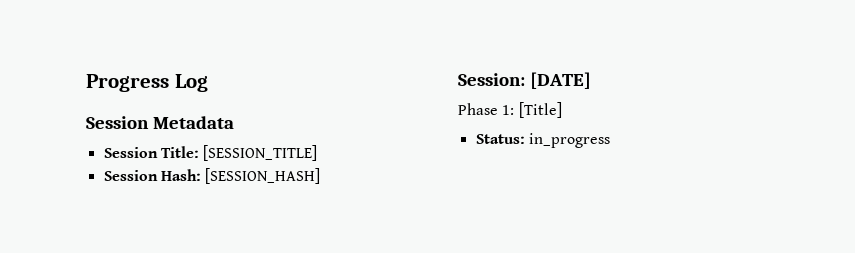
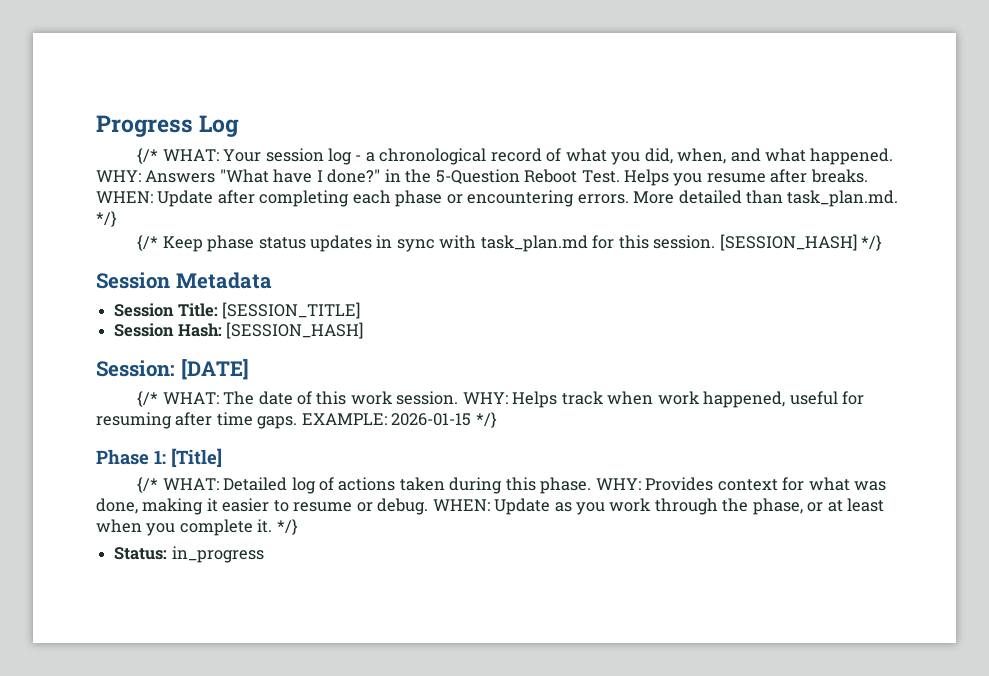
+ {/* WHAT: Your session log - a chronological record of what you did, when, and what happened. WHY: Answers "What have I done?" in the 5-Question Reboot Test. Helps you resume after breaks. WHEN: Update after completing each phase or encountering errors. More detailed than task_plan.md. */}
+ {/* Keep phase status updates in sync with task_plan.md for this session. [SESSION_HASH] */}
+ {/* WHAT: The date of this work session. WHY: Helps track when work happened, useful for resuming after time gaps. EXAMPLE: 2026-01-15 */}
  Phase 1: [Title]
+ {/* WHAT: Detailed log of actions taken during this phase. WHY: Provides context for what was done, making it easier to resume or debug. WHEN: Update as you work through the phase, or at least when you complete it. */}

